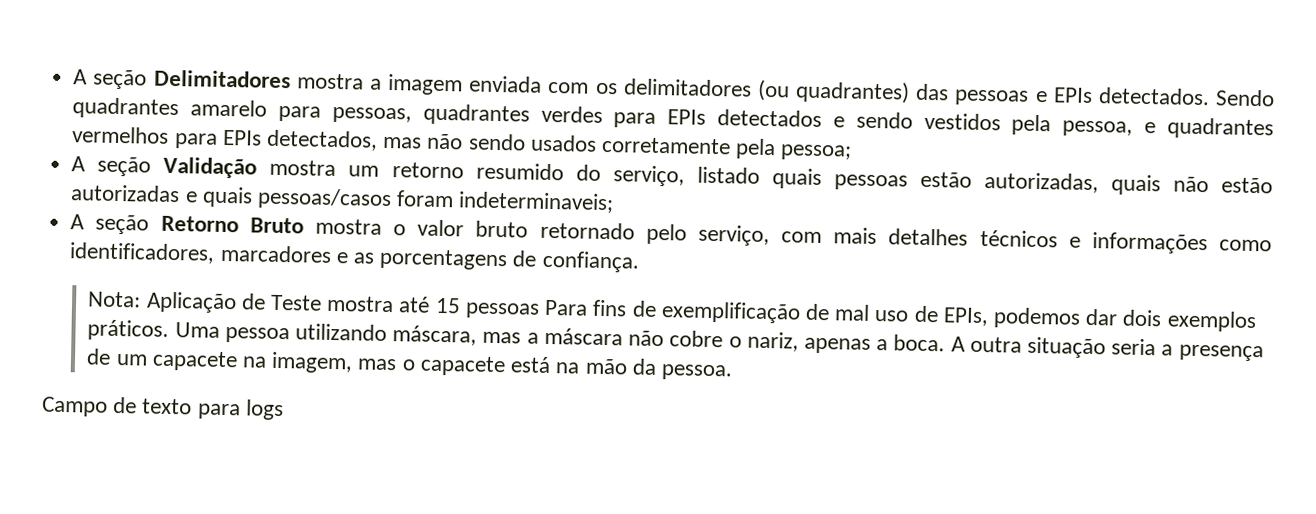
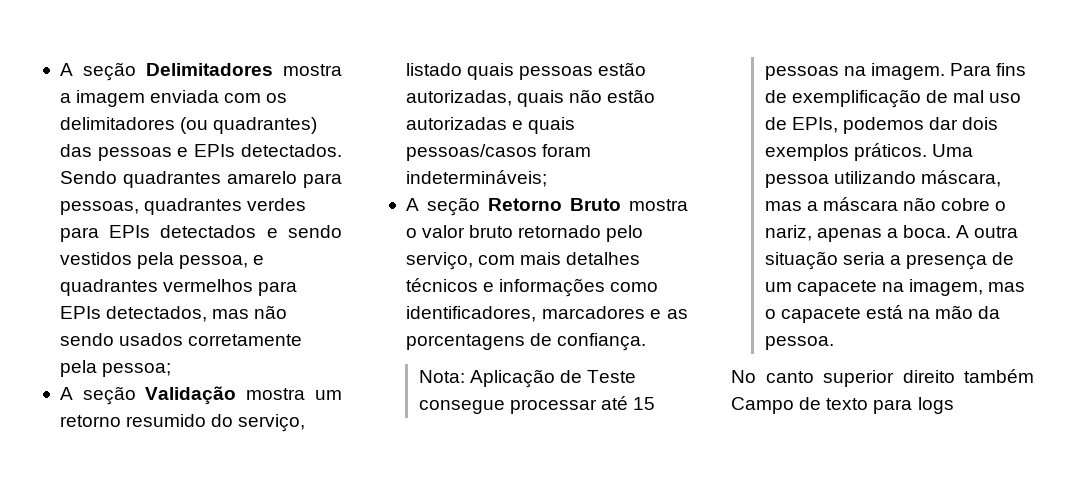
- A seção Validação mostra um retorno resumido do serviço, listado quais pessoas estão autorizadas, quais não estão autorizadas e quais pessoas/casos foram indeterminaveis;
+ A seção Validação mostra um retorno resumido do serviço, listado quais pessoas estão autorizadas, quais não estão autorizadas e quais pessoas/casos foram indetermináveis;
- Nota: Aplicação de Teste mostra até 15 pessoas Para fins de exemplificação de mal uso de EPIs, podemos dar dois exemplos práticos.
+ Nota: Aplicação de Teste consegue processar até 15 pessoas na imagem. Para fins de exemplificação de mal uso de EPIs, podemos dar dois exemplos práticos.
- Campo de texto para logs
+ No canto superior direito também Campo de texto para logs

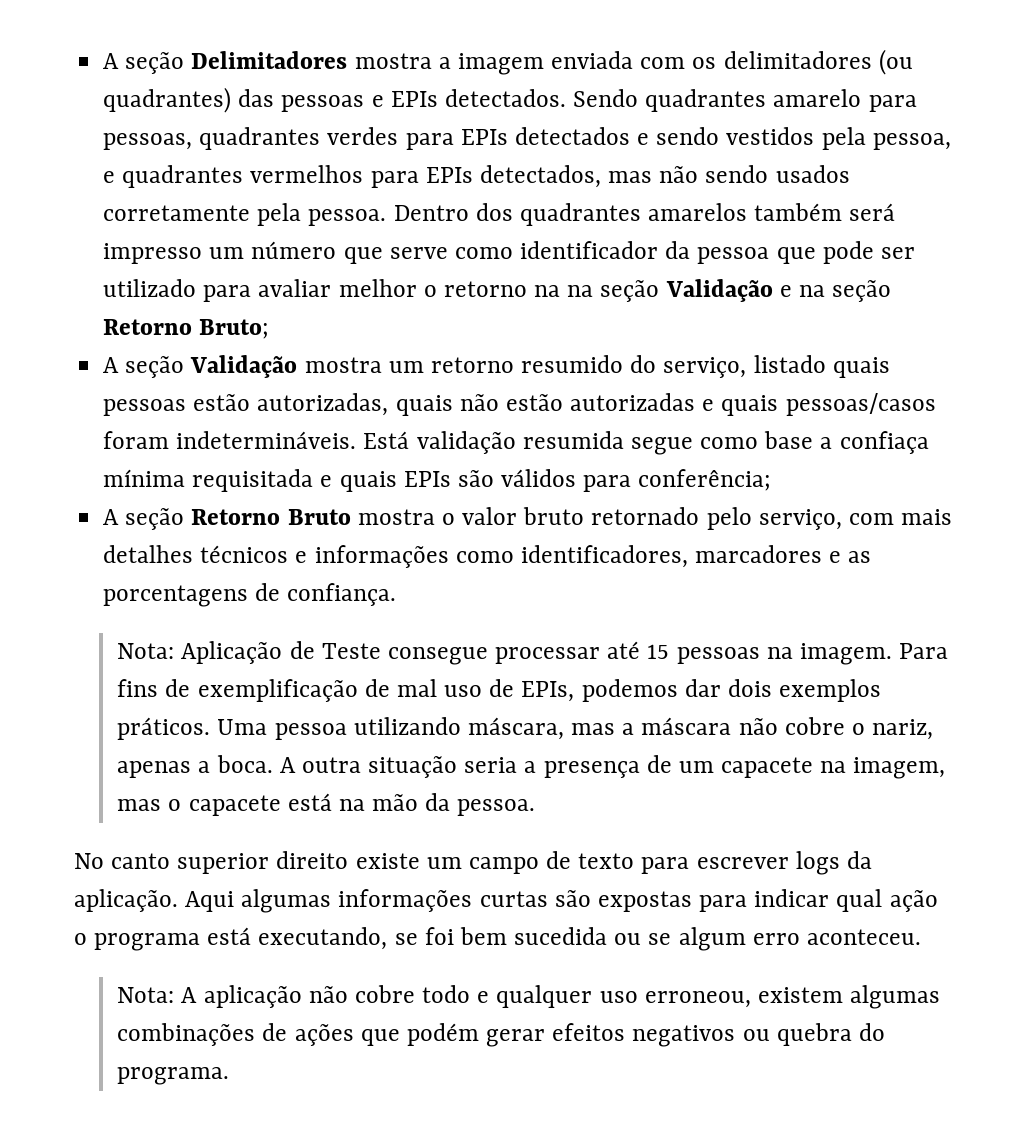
- Sendo quadrantes amarelo para pessoas, quadrantes verdes para EPIs detectados e sendo vestidos pela pessoa, e quadrantes vermelhos para EPIs detectados, mas não sendo usados corretamente pela pessoa;
+ Sendo quadrantes amarelo para pessoas, quadrantes verdes para EPIs detectados e sendo vestidos pela pessoa, e quadrantes vermelhos para EPIs detectados, mas não sendo usados corretamente pela pessoa. Dentro dos quadrantes amarelos também será impresso um número que serve como identificador da pessoa que pode ser utilizado para avaliar melhor o retorno na na seção Validação e na seção Retorno Bruto;
- A seção Validação mostra um retorno resumido do serviço, listado quais pessoas estão autorizadas, quais não estão autorizadas e quais pessoas/casos foram indetermináveis;
+ A seção Validação mostra um retorno resumido do serviço, listado quais pessoas estão autorizadas, quais não estão autorizadas e quais pessoas/casos foram indetermináveis. Está validação resumida segue como base a confiaça mínima requisitada e quais EPIs são válidos para conferência;
- No canto superior direito também Campo de texto para logs
+ No canto superior direito existe um campo de texto para escrever logs da aplicação. Aqui algumas informações curtas são expostas para indicar qual ação o programa está executando, se foi bem sucedida ou se algum erro aconteceu.
+ Nota: A aplicação não cobre todo e qualquer uso erroneou, existem algumas combinações de ações que podém gerar efeitos negativos ou quebra do programa.

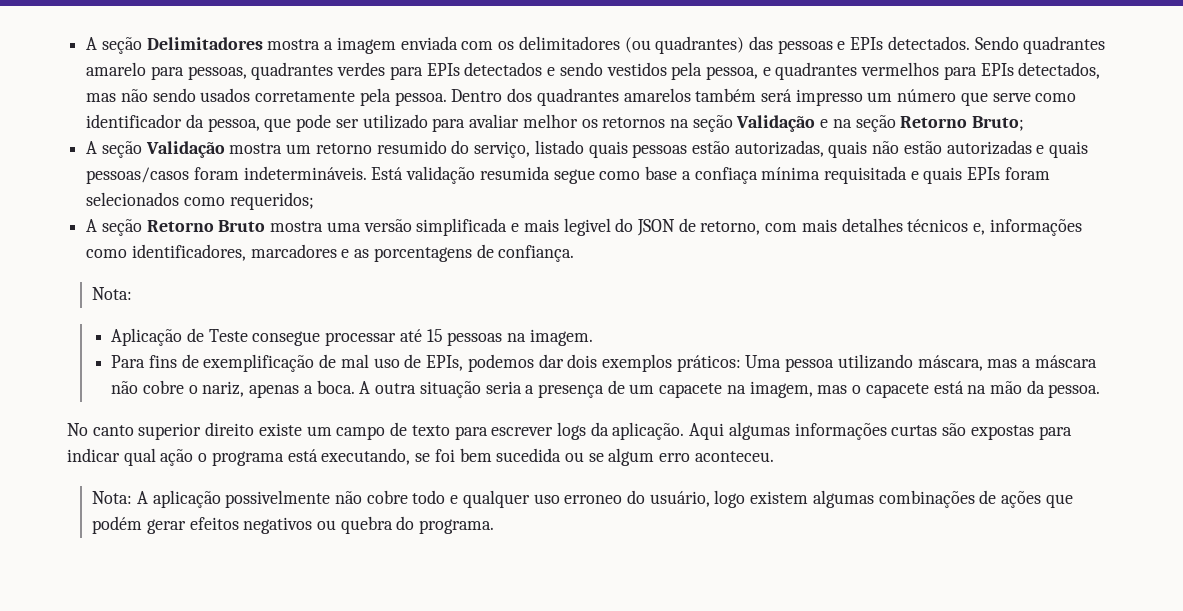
- Dentro dos quadrantes amarelos também será impresso um número que serve como identificador da pessoa que pode ser utilizado para avaliar melhor o retorno na na seção Validação e na seção Retorno Bruto;
+ Dentro dos quadrantes amarelos também será impresso um número que serve como identificador da pessoa, que pode ser utilizado para avaliar melhor os retornos na seção Validação e na seção Retorno Bruto;
- Está validação resumida segue como base a confiaça mínima requisitada e quais EPIs são válidos para conferência;
+ Está validação resumida segue como base a confiaça mínima requisitada e quais EPIs foram selecionados como requeridos;
- A seção Retorno Bruto mostra o valor bruto retornado pelo serviço, com mais detalhes técnicos e informações como identificadores, marcadores e as porcentagens de confiança.
- Nota: Aplicação de Teste consegue processar até 15 pessoas na imagem. Para fins de exemplificação de mal uso de EPIs, podemos dar dois exemplos práticos. Uma pessoa utilizando máscara, mas a máscara não cobre o nariz, apenas a boca.
+ A seção Retorno Bruto mostra uma versão simplificada e mais legivel do JSON de retorno, com mais detalhes técnicos e, informações como identificadores, marcadores e as porcentagens de confiança.
+ Nota:
+ Aplicação de Teste consegue processar até 15 pessoas na imagem.
+ Para fins de exemplificação de mal uso de EPIs, podemos dar dois exemplos práticos: Uma pessoa utilizando máscara, mas a máscara não cobre o nariz, apenas a boca.
- Nota: A aplicação não cobre todo e qualquer uso erroneou, existem algumas combinações de ações que podém gerar efeitos negativos ou quebra do programa.
+ Nota: A aplicação possivelmente não cobre todo e qualquer uso erroneo do usuário, logo existem algumas combinações de ações que podém gerar efeitos negativos ou quebra do programa.

